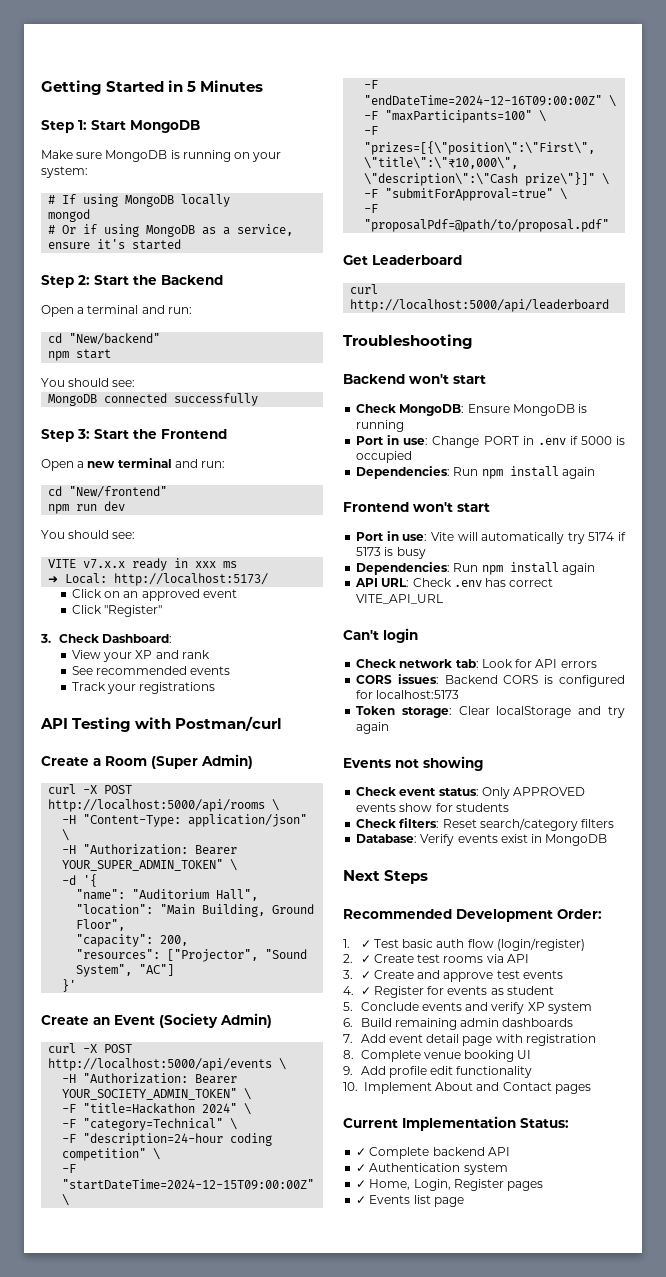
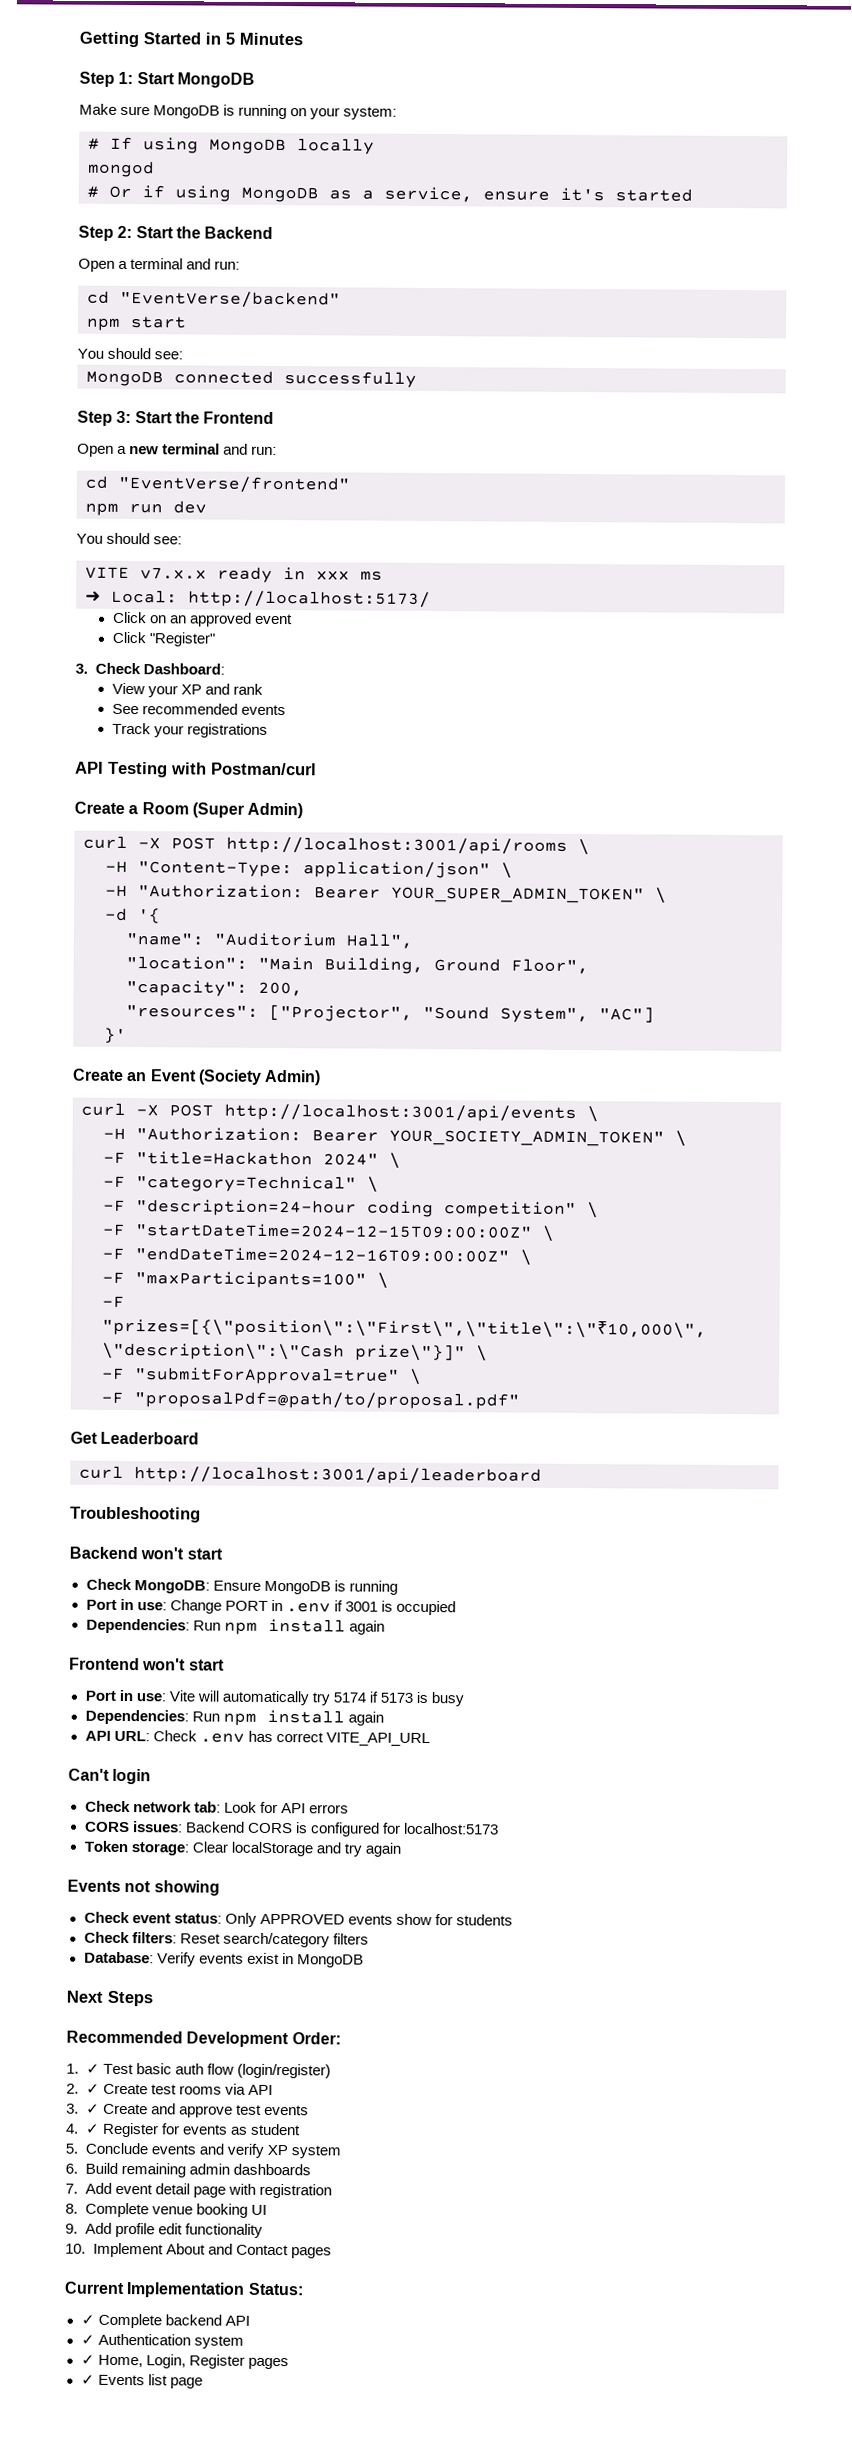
- cd "New/backend"
+ cd "EventVerse/backend"
- cd "New/frontend"
+ cd "EventVerse/frontend"
- curl -X POST http://localhost:5000/api/rooms \
+ curl -X POST http://localhost:3001/api/rooms \
- curl -X POST http://localhost:5000/api/events \
+ curl -X POST http://localhost:3001/api/events \
- curl http://localhost:5000/api/leaderboard
+ curl http://localhost:3001/api/leaderboard
- Port in use: Change PORT in .env if 5000 is occupied
+ Port in use: Change PORT in .env if 3001 is occupied

